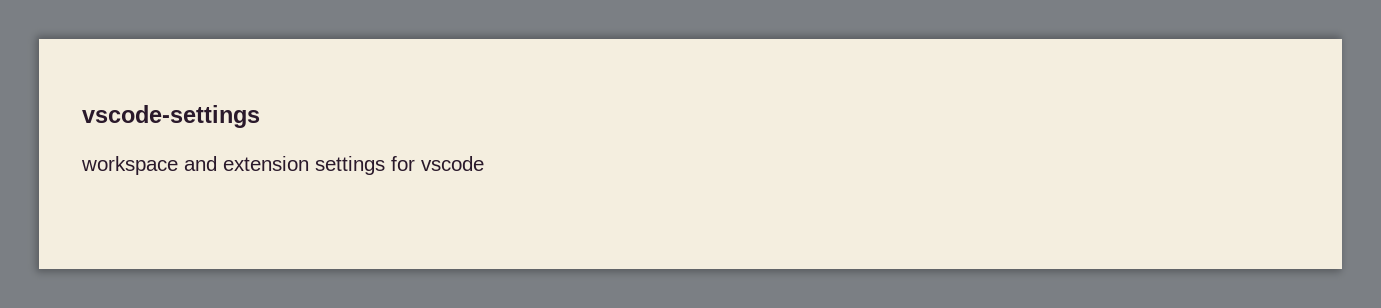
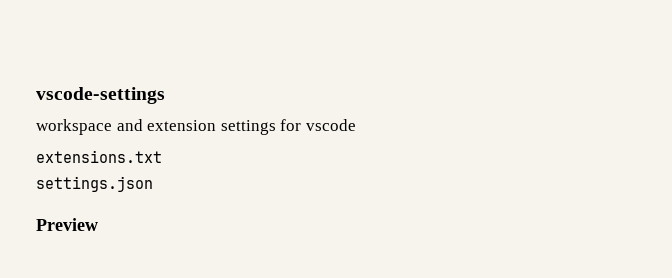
+ extensions.txt
+ settings.json
+ Preview

